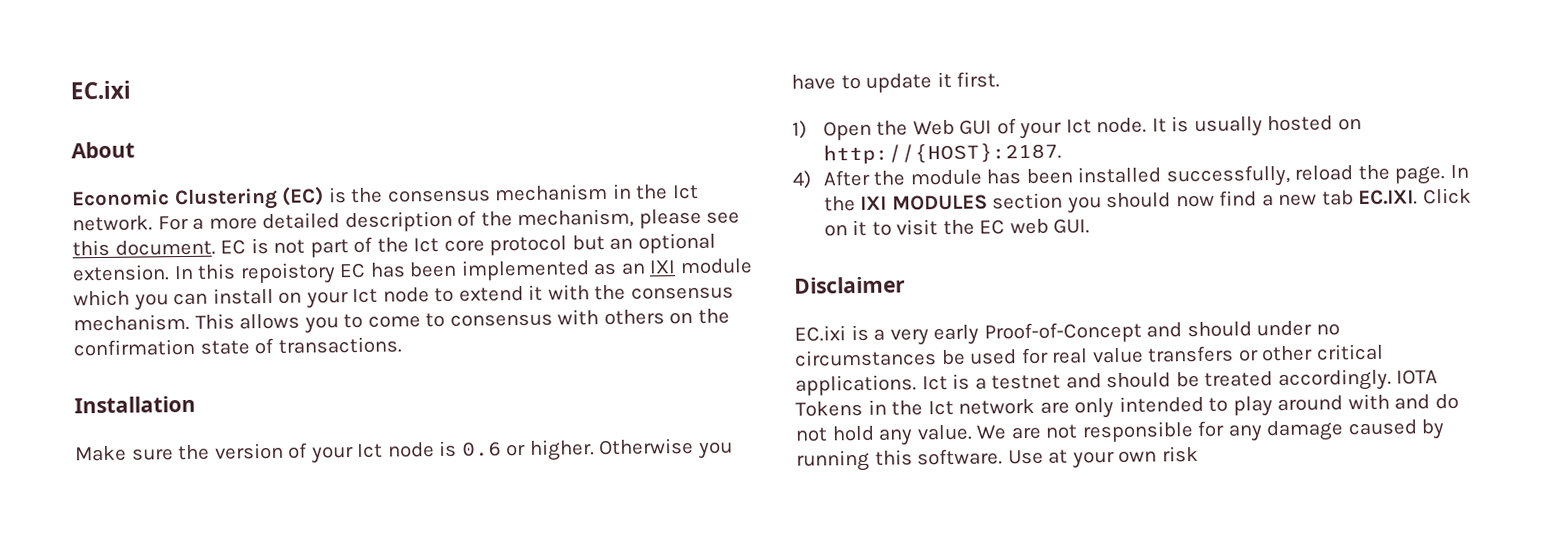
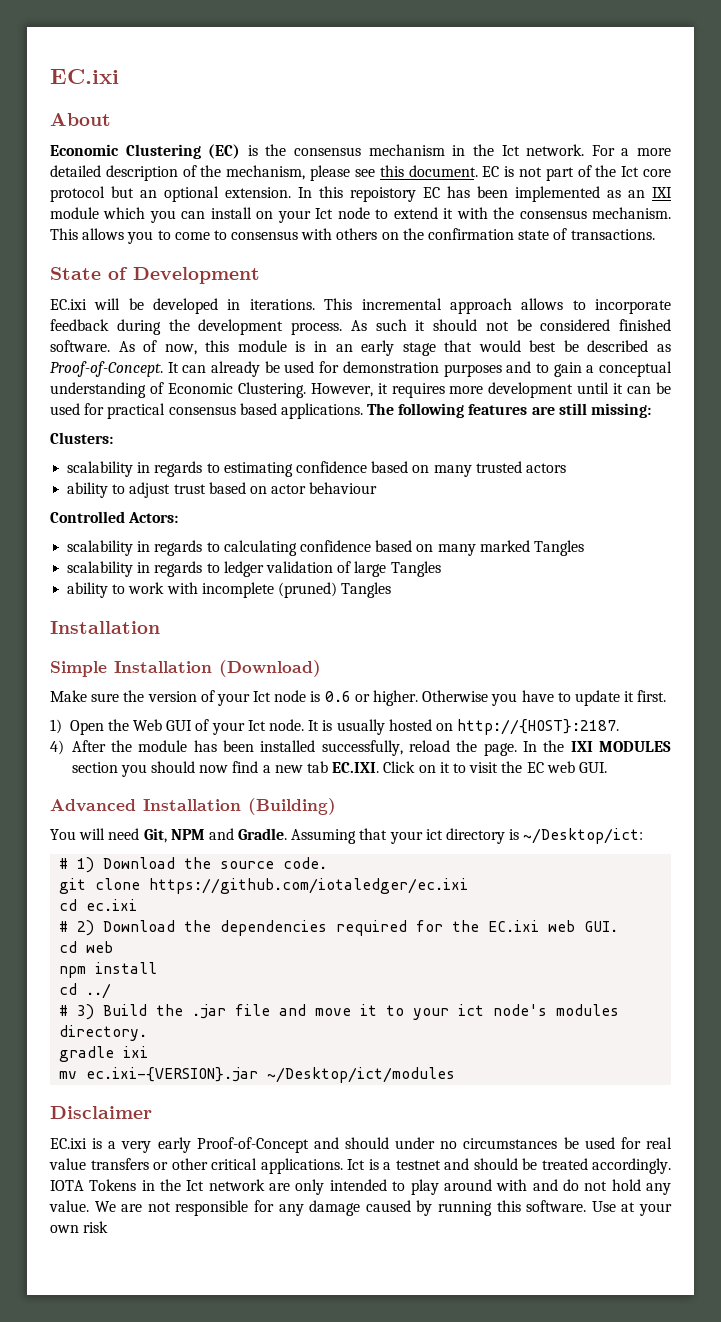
+ State of Development
+ EC.ixi will be developed in iterations. This incremental approach allows to incorporate feedback during the development process. As such it should not be considered finished software. As of now, this module is in an early stage that would best be described as Proof-of-Concept. It can already be used for demonstration purposes and to gain a conceptual understanding of Economic Clustering. However, it requires more development until it can be used for practical consensus based applications. The following features are still missing:
+ Clusters:
+ scalability in regards to estimating confidence based on many trusted actors
+ ability to adjust trust based on actor behaviour
+ Controlled Actors:
+ scalability in regards to calculating confidence based on many marked Tangles
+ scalability in regards to ledger validation of large Tangles
+ ability to work with incomplete (pruned) Tangles
  Installation
+ Simple Installation (Download)
+ Advanced Installation (Building)
+ You will need Git, NPM and Gradle. Assuming that your ict directory is ~/Desktop/ict:
+ # 1) Download the source code.
+ git clone https://github.com/iotaledger/ec.ixi
+ cd ec.ixi
+ # 2) Download the dependencies required for the EC.ixi web GUI.
+ cd web
+ npm install
+ cd ../
+ # 3) Build the .jar file and move it to your ict node's modules directory.
+ gradle ixi
+ mv ec.ixi-{VERSION}.jar ~/Desktop/ict/modules

